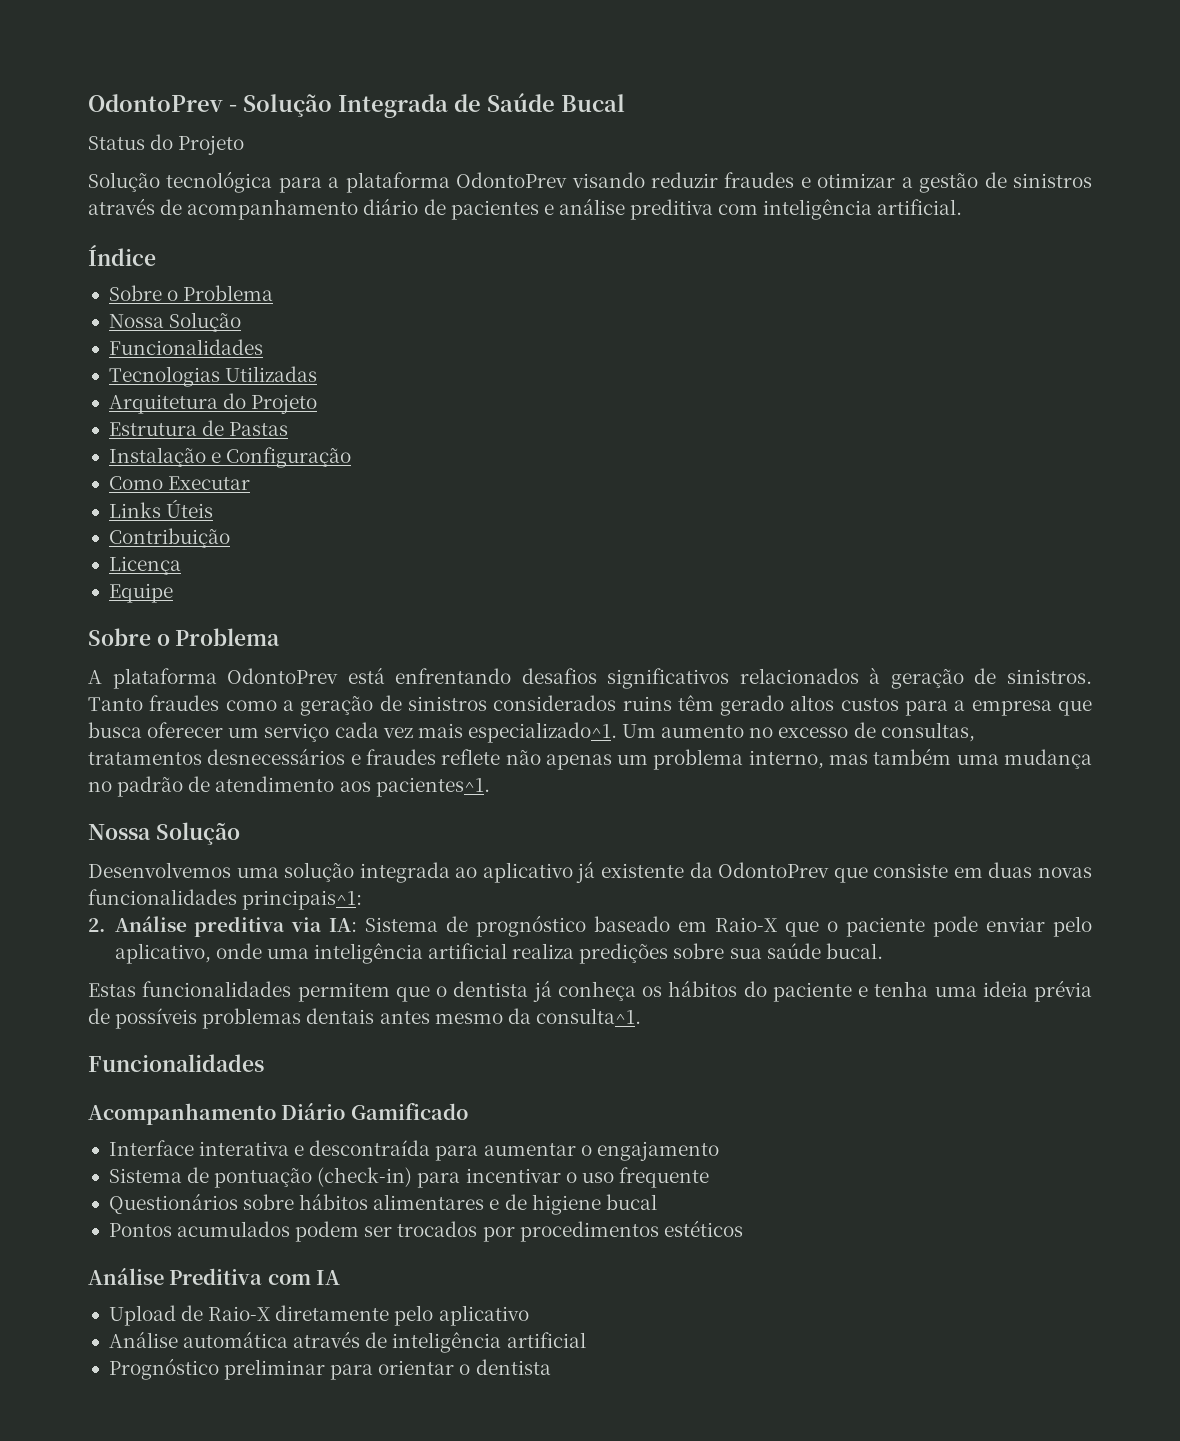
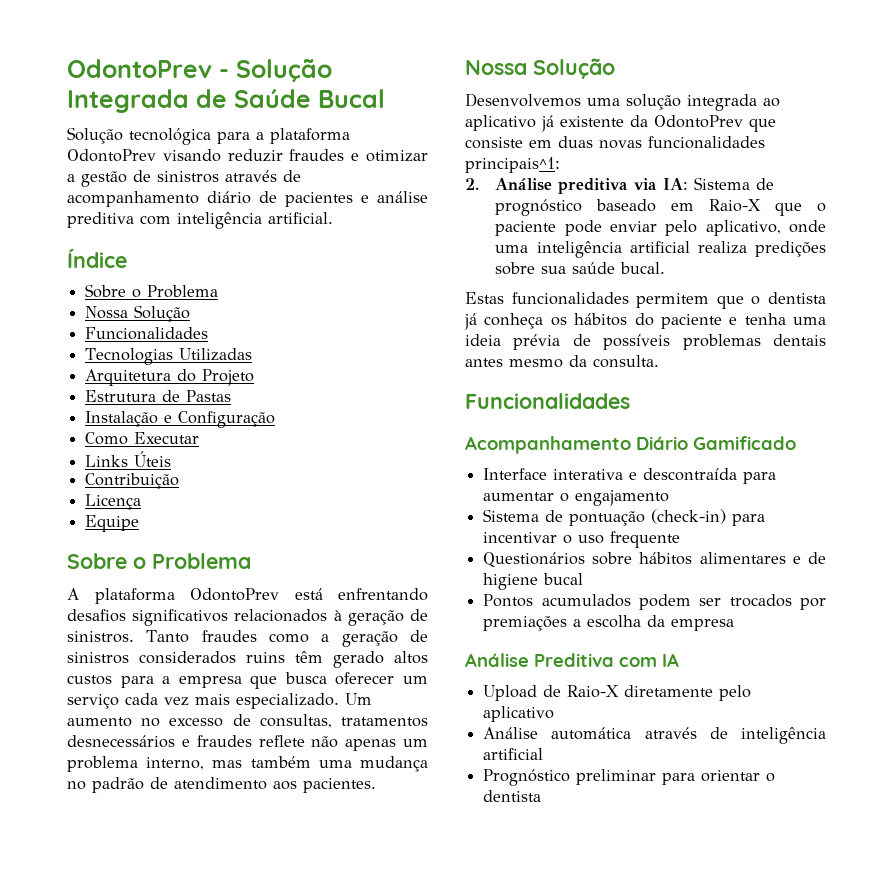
- Status do Projeto
- Tanto fraudes como a geração de sinistros considerados ruins têm gerado altos custos para a empresa que busca oferecer um serviço cada vez mais especializado^1.
+ Tanto fraudes como a geração de sinistros considerados ruins têm gerado altos custos para a empresa que busca oferecer um serviço cada vez mais especializado.
- Um aumento no excesso de consultas, tratamentos desnecessários e fraudes reflete não apenas um problema interno, mas também uma mudança no padrão de atendimento aos pacientes^1.
+ Um aumento no excesso de consultas, tratamentos desnecessários e fraudes reflete não apenas um problema interno, mas também uma mudança no padrão de atendimento aos pacientes.
- Estas funcionalidades permitem que o dentista já conheça os hábitos do paciente e tenha uma ideia prévia de possíveis problemas dentais antes mesmo da consulta^1.
+ Estas funcionalidades permitem que o dentista já conheça os hábitos do paciente e tenha uma ideia prévia de possíveis problemas dentais antes mesmo da consulta.
- Pontos acumulados podem ser trocados por procedimentos estéticos
+ Pontos acumulados podem ser trocados por premiações a escolha da empresa

